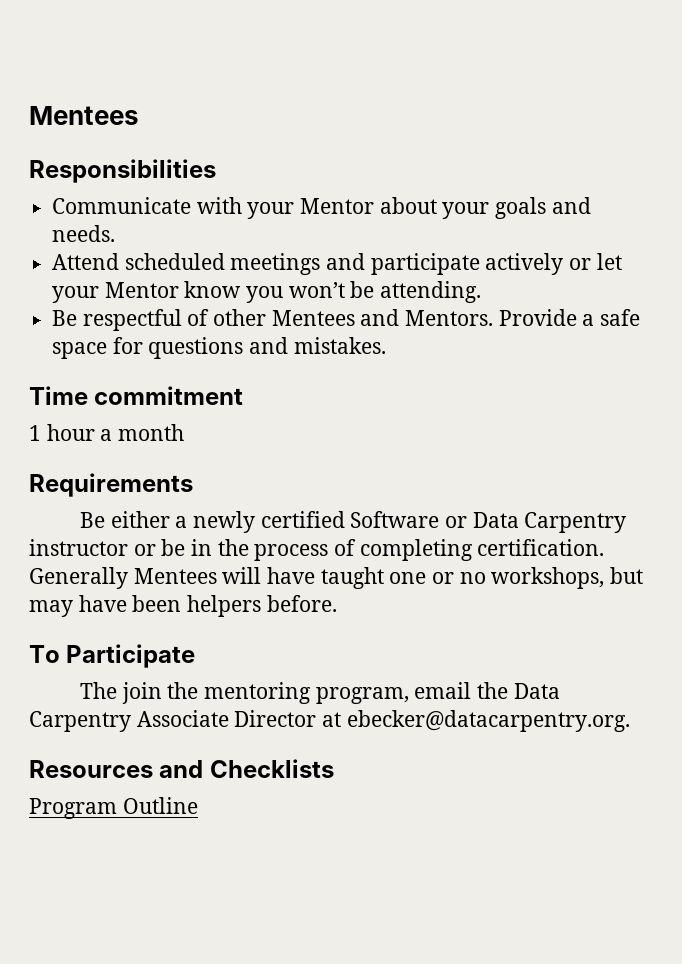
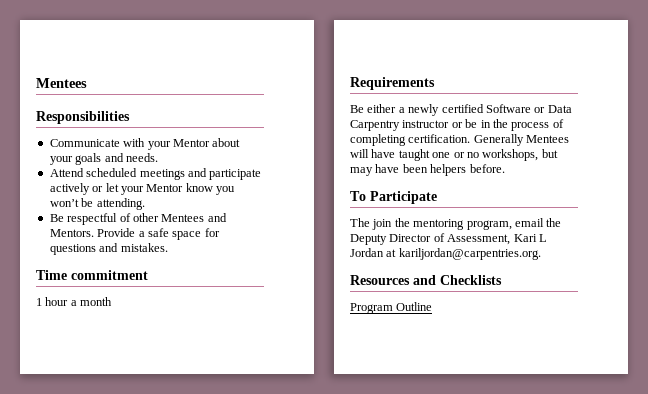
- The join the mentoring program, email the Data Carpentry Associate Director at ebecker@datacarpentry.org.
+ The join the mentoring program, email the Deputy Director of Assessment, Kari L Jordan at kariljordan@carpentries.org.

